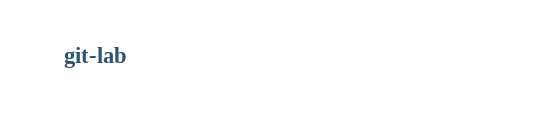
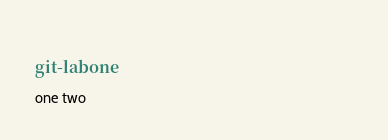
- git-lab
+ git-labone
+ one two

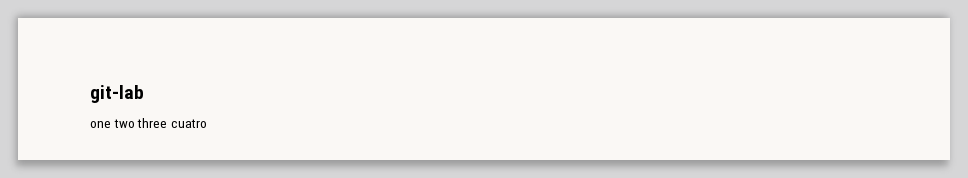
- git-labone
+ git-lab
- one two
+ one two three cuatro

